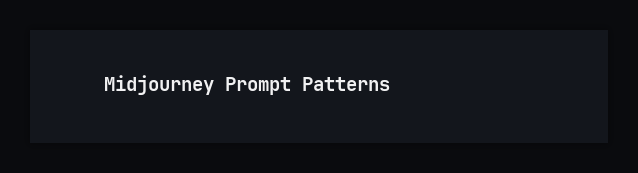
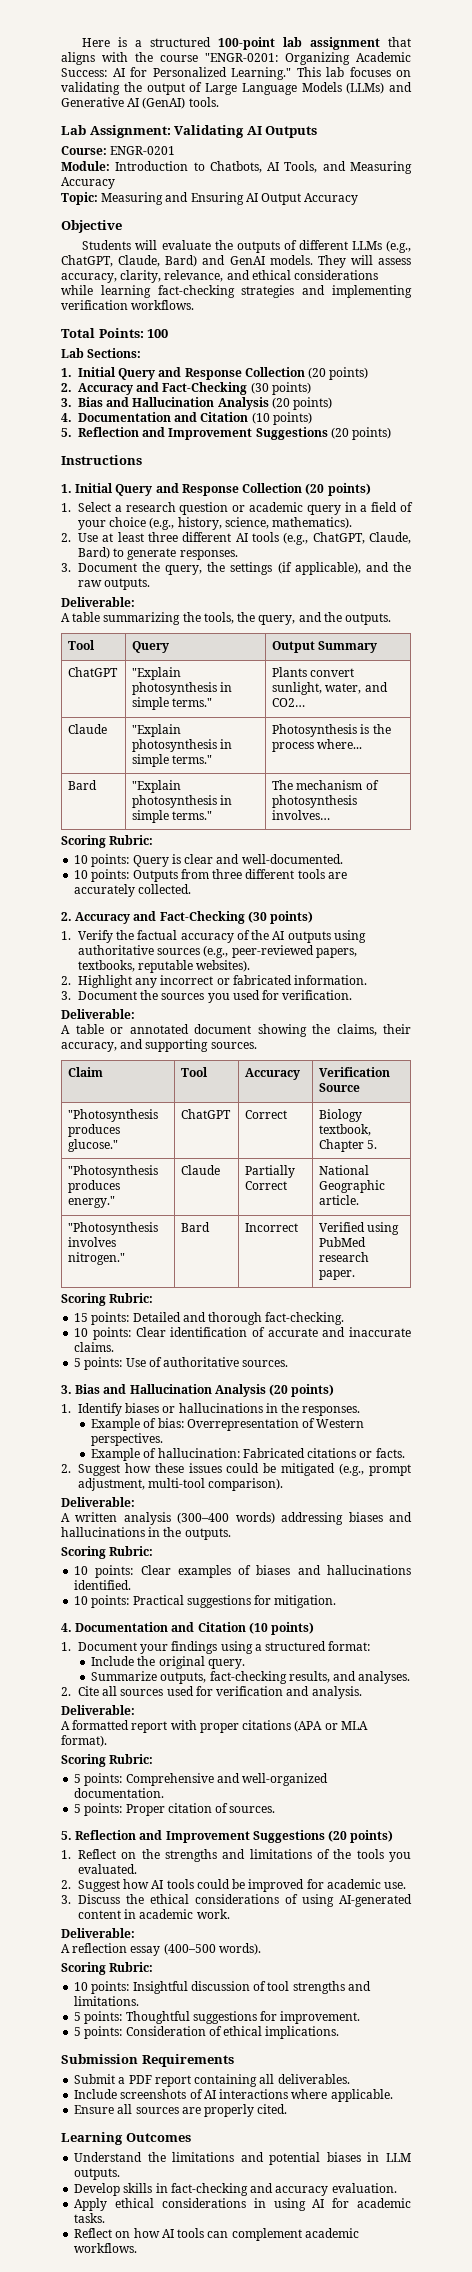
- Midjourney Prompt Patterns
+ Here is a structured 100-point lab assignment that aligns with the course "ENGR-0201: Organizing Academic Success: AI for Personalized Learning." This lab focuses on validating the output of Large Language Models (LLMs) and Generative AI (GenAI) tools.
+ Lab Assignment: Validating AI Outputs
+ Course: ENGR-0201
+ Module: Introduction to Chatbots, AI Tools, and Measuring Accuracy
+ Topic: Measuring and Ensuring AI Output Accuracy
+ Objective
+ Students will evaluate the outputs of different LLMs (e.g., ChatGPT, Claude, Bard) and GenAI models. They will assess accuracy, clarity, relevance, and ethical considerations while learning fact-checking strategies and implementing verification workflows.
+ Total Points: 100
+ Lab Sections:
+ 1. Initial Query and Response Collection (20 points)
+ 2. Accuracy and Fact-Checking (30 points)
+ 3. Bias and Hallucination Analysis (20 points)
+ 4. Documentation and Citation (10 points)
+ 5. Reflection and Improvement Suggestions (20 points)
+ Instructions
+ 1. Initial Query and Response Collection (20 points)
+ 1. Select a research question or academic query in a field of your choice (e.g., history, science, mathematics).
+ 2. Use at least three different AI tools (e.g., ChatGPT, Claude, Bard) to generate responses.
+ 3. Document the query, the settings (if applicable), and the raw outputs.
+ Deliverable:
+ A table summarizing the tools, the query, and the outputs.
+ Tool | Query | Output Summary
+ ChatGPT | "Explain photosynthesis in simple terms." | Plants convert sunlight, water, and CO2…
+ Claude | "Explain photosynthesis in simple terms." | Photosynthesis is the process where...
+ Bard | "Explain photosynthesis in simple terms." | The mechanism of photosynthesis involves…
+ Scoring Rubric:
+ 10 points: Query is clear and well-documented.
+ 10 points: Outputs from three different tools are accurately collected.
+ 2. Accuracy and Fact-Checking (30 points)
+ 1. Verify the factual accuracy of the AI outputs using authoritative sources (e.g., peer-reviewed papers, textbooks, reputable websites).
+ 2. Highlight any incorrect or fabricated information.
+ 3. Document the sources you used for verification.
+ Deliverable:
+ A table or annotated document showing the claims, their accuracy, and supporting sources.
+ Claim | Tool | Accuracy | Verification Source
+ "Photosynthesis produces glucose." | ChatGPT | Correct | Biology textbook, Chapter 5.
+ "Photosynthesis produces energy." | Claude | Partially Correct | National Geographic article.
+ "Photosynthesis involves nitrogen." | Bard | Incorrect | Verified using PubMed research paper.
+ Scoring Rubric:
+ 15 points: Detailed and thorough fact-checking.
+ 10 points: Clear identification of accurate and inaccurate claims.
+ 5 points: Use of authoritative sources.
+ 3. Bias and Hallucination Analysis (20 points)
+ 1. Identify biases or hallucinations in the responses.
+ Example of bias: Overrepresentation of Western perspectives.
+ Example of hallucination: Fabricated citations or facts.
+ 2. Suggest how these issues could be mitigated (e.g., prompt adjustment, multi-tool comparison).
+ Deliverable:
+ A written analysis (300–400 words) addressing biases and hallucinations in the outputs.
+ Scoring Rubric:
+ 10 points: Clear examples of biases and hallucinations identified.
+ 10 points: Practical suggestions for mitigation.
+ 4. Documentation and Citation (10 points)
+ 1. Document your findings using a structured format:
+ Include the original query.
+ Summarize outputs, fact-checking results, and analyses.
+ 2. Cite all sources used for verification and analysis.
+ Deliverable:
+ A formatted report with proper citations (APA or MLA format).
+ Scoring Rubric:
+ 5 points: Comprehensive and well-organized documentation.
+ 5 points: Proper citation of sources.
+ 5. Reflection and Improvement Suggestions (20 points)
+ 1. Reflect on the strengths and limitations of the tools you evaluated.
+ 2. Suggest how AI tools could be improved for academic use.
+ 3. Discuss the ethical considerations of using AI-generated content in academic work.
+ Deliverable:
+ A reflection essay (400–500 words).
+ Scoring Rubric:
+ 10 points: Insightful discussion of tool strengths and limitations.
+ 5 points: Thoughtful suggestions for improvement.
+ 5 points: Consideration of ethical implications.
+ Submission Requirements
+ Submit a PDF report containing all deliverables.
+ Include screenshots of AI interactions where applicable.
+ Ensure all sources are properly cited.
+ Learning Outcomes
+ Understand the limitations and potential biases in LLM outputs.
+ Develop skills in fact-checking and accuracy evaluation.
+ Apply ethical considerations in using AI for academic tasks.
+ Reflect on how AI tools can complement academic workflows.

